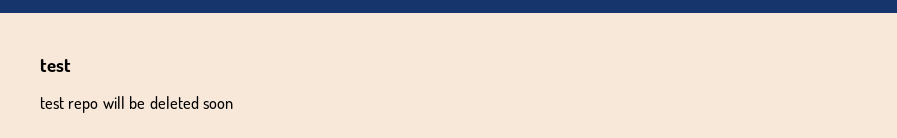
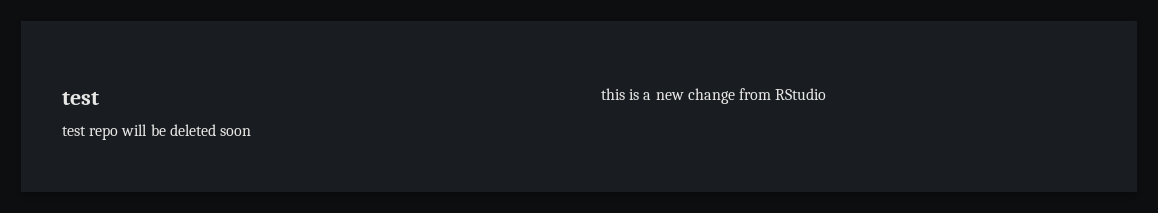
+ this is a new change from RStudio

